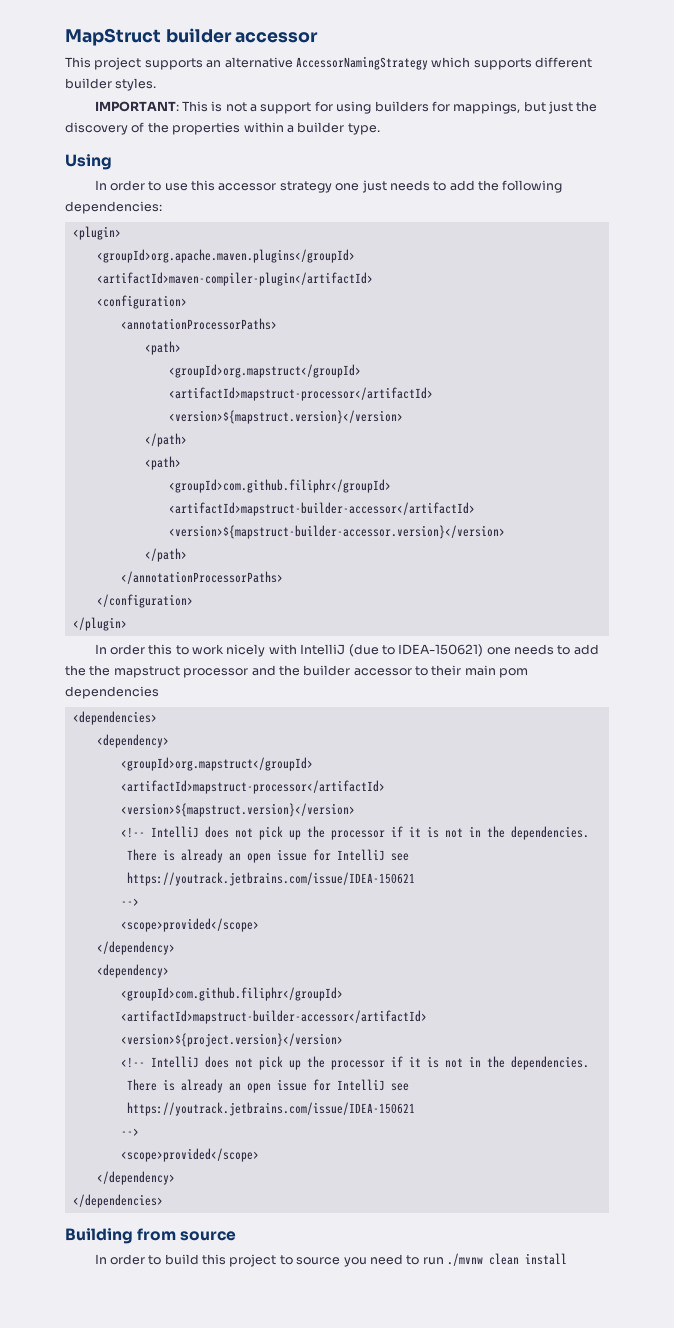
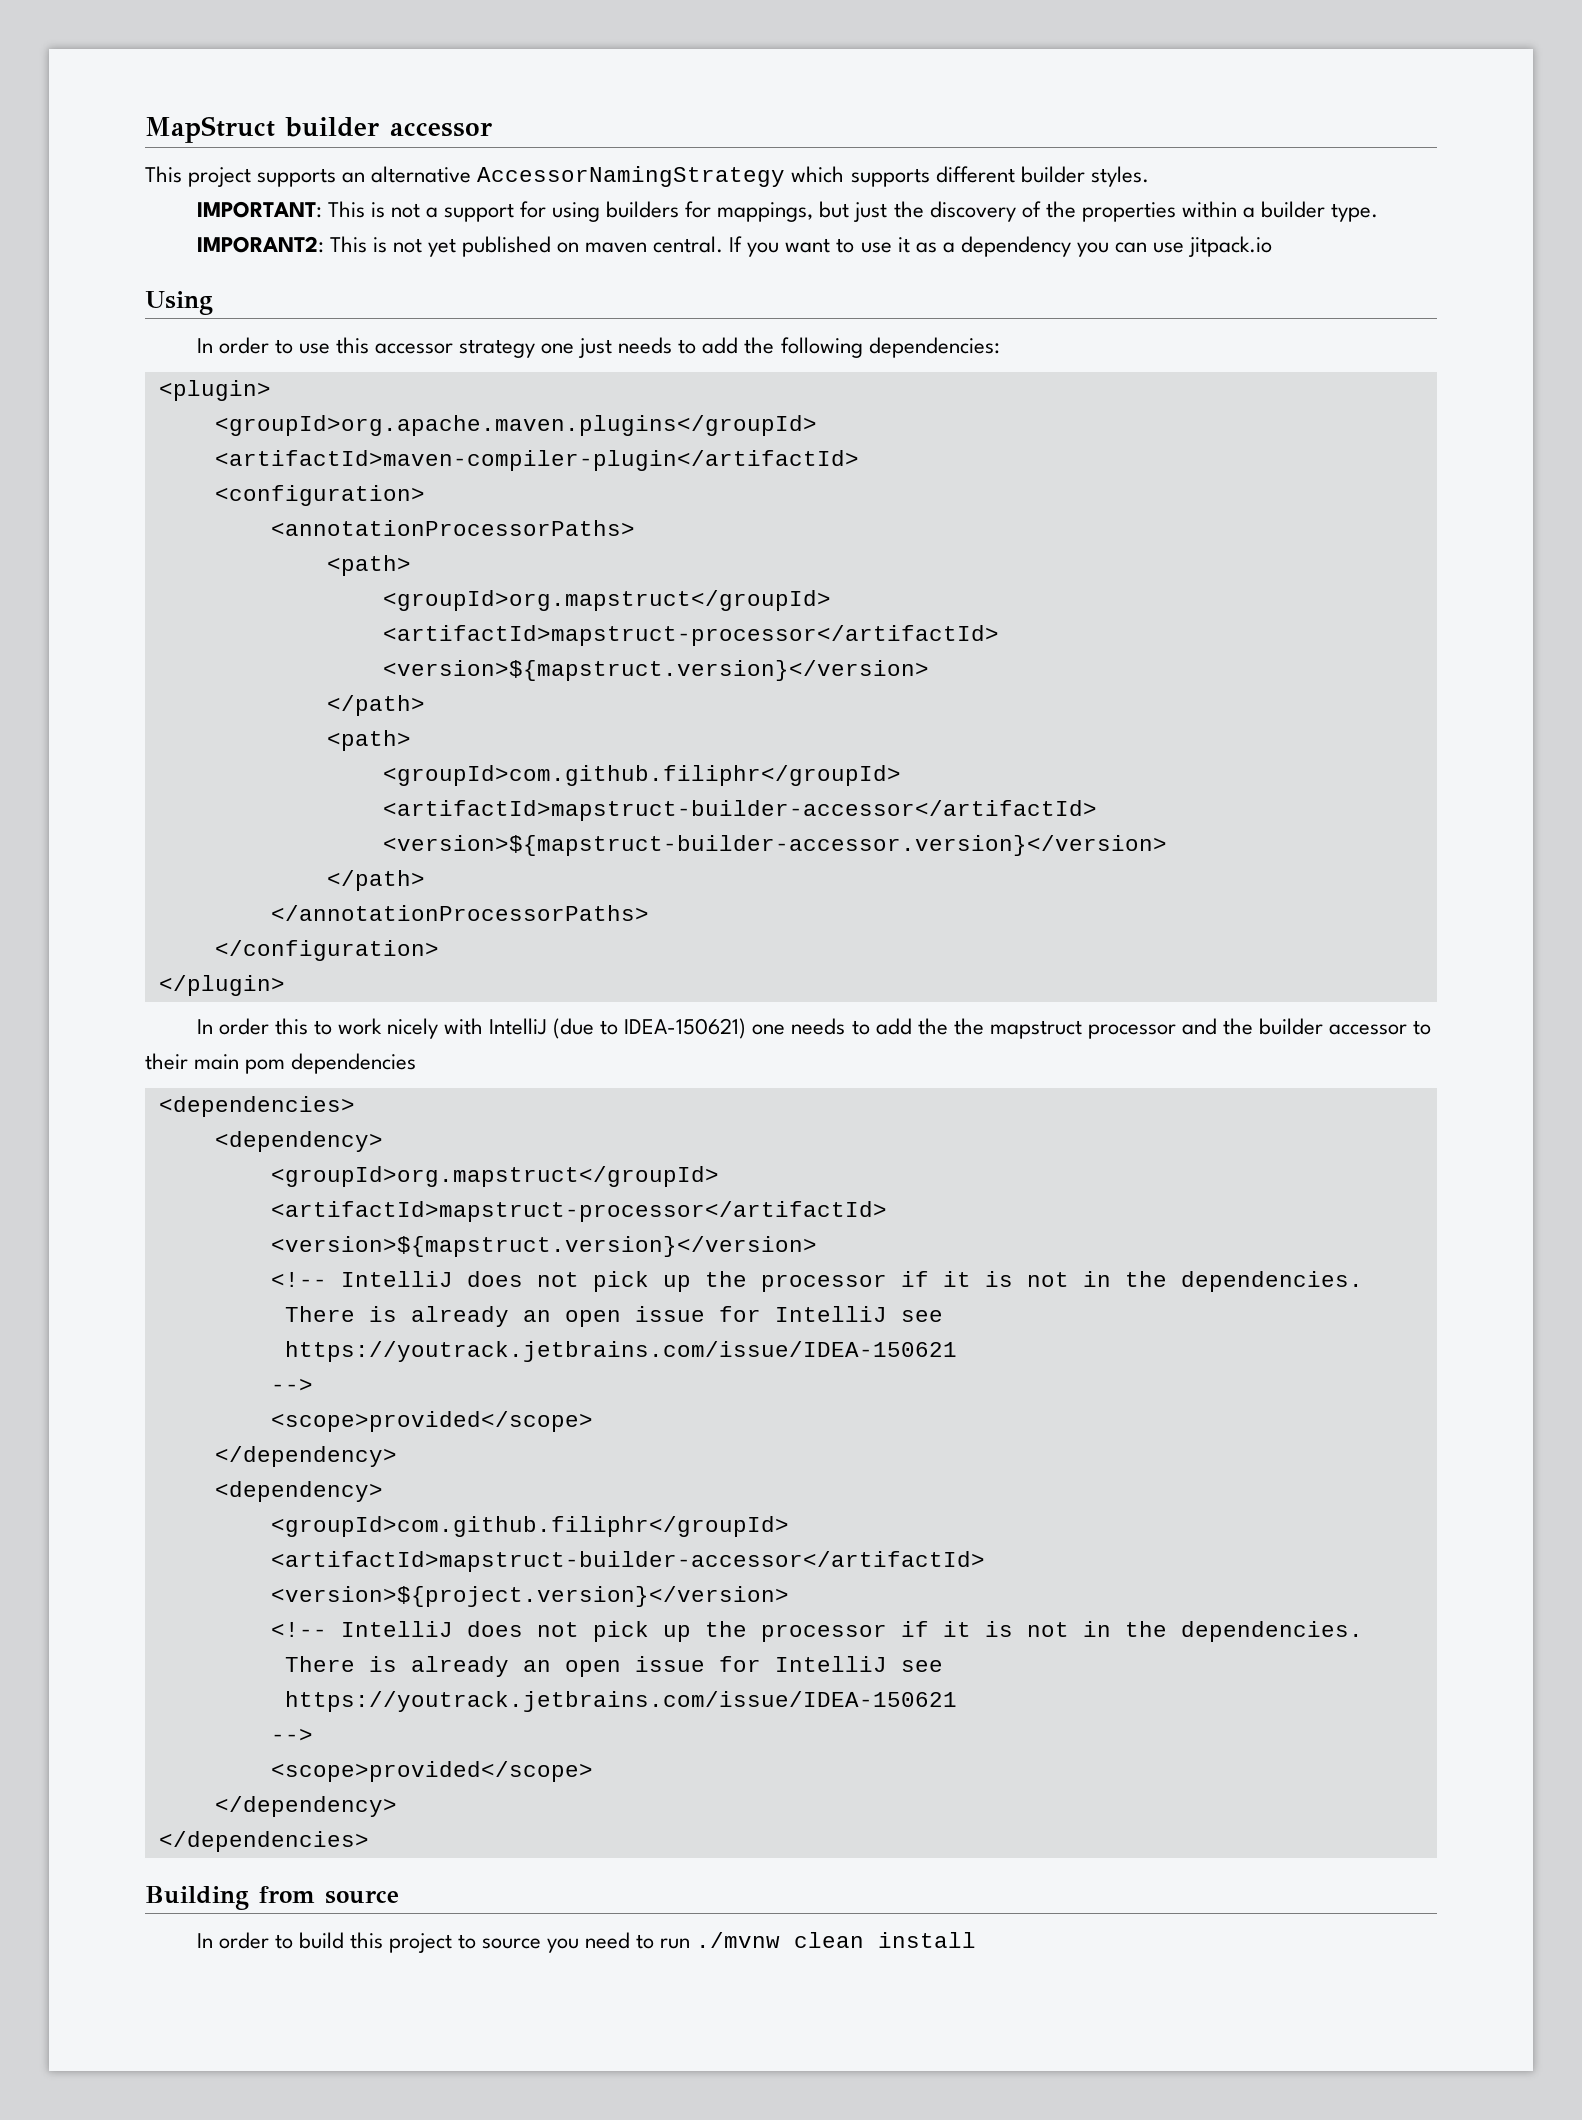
+ IMPORANT2: This is not yet published on maven central. If you want to use it as a dependency you can use jitpack.io

